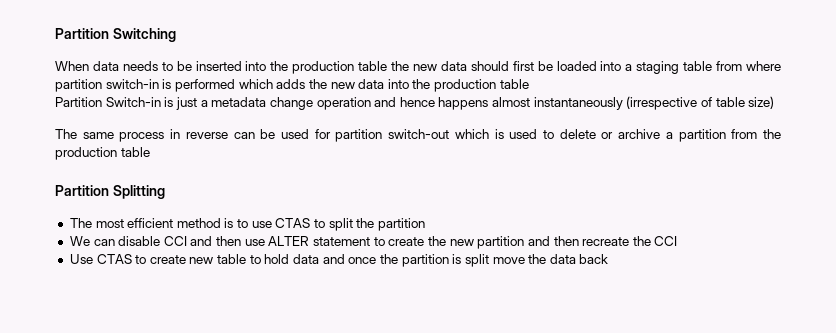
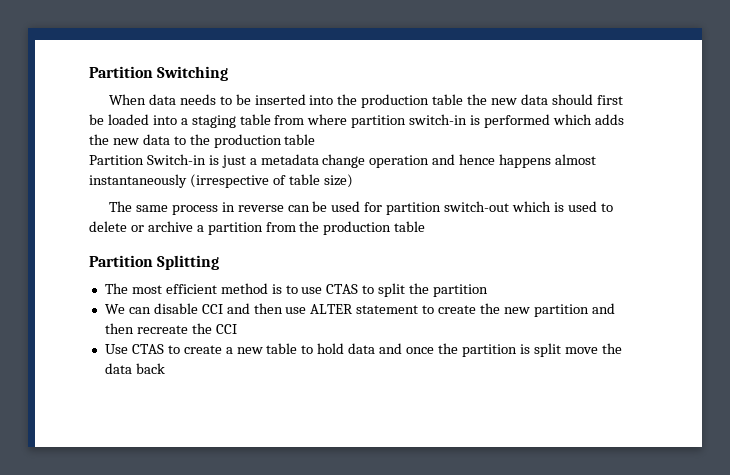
- When data needs to be inserted into the production table the new data should first be loaded into a staging table from where partition switch-in is performed which adds the new data into the production table
+ When data needs to be inserted into the production table the new data should first be loaded into a staging table from where partition switch-in is performed which adds the new data to the production table
- Use CTAS to create new table to hold data and once the partition is split move the data back
+ Use CTAS to create a new table to hold data and once the partition is split move the data back

